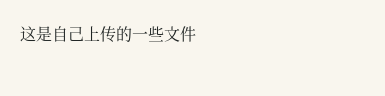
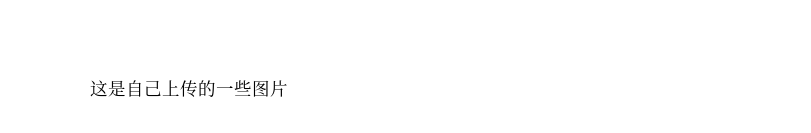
- 这是自己上传的一些文件
+ 这是自己上传的一些图片

